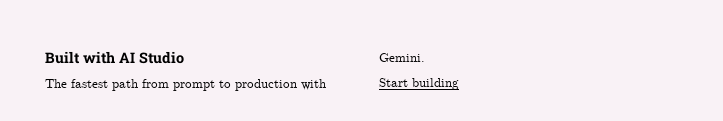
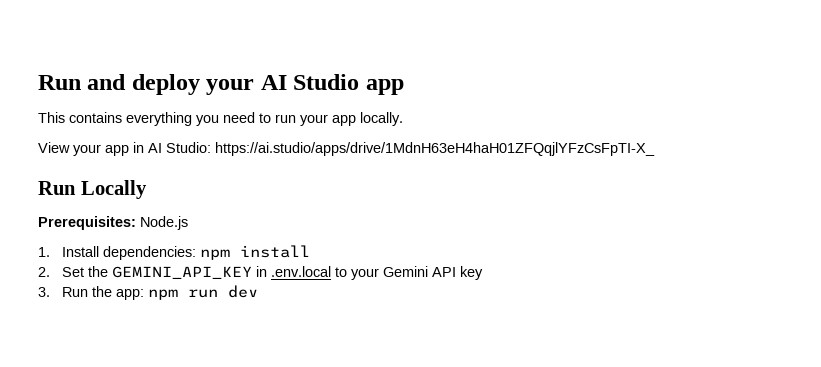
- Built with AI Studio
- The fastest path from prompt to production with Gemini.
- Start building
+ Run and deploy your AI Studio app
+ This contains everything you need to run your app locally.
+ View your app in AI Studio: https://ai.studio/apps/drive/1MdnH63eH4haH01ZFQqjlYFzCsFpTI-X_
+ Run Locally
+ Prerequisites: Node.js
+ 1. Install dependencies: npm install
+ 2. Set the GEMINI_API_KEY in .env.local to your Gemini API key
+ 3. Run the app: npm run dev

